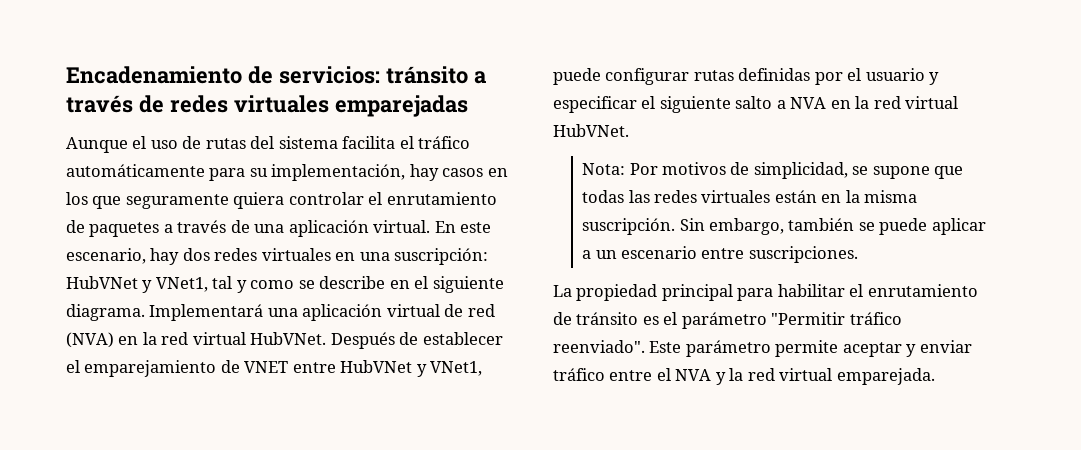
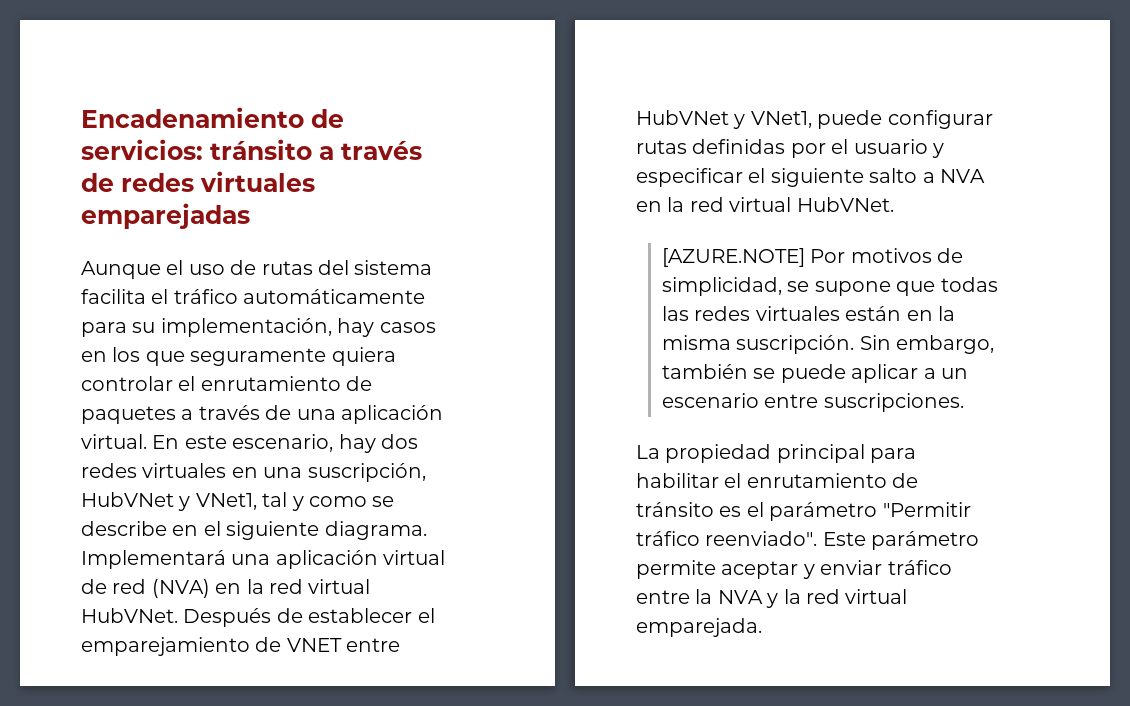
- En este escenario, hay dos redes virtuales en una suscripción: HubVNet y VNet1, tal y como se describe en el siguiente diagrama.
+ En este escenario, hay dos redes virtuales en una suscripción, HubVNet y VNet1, tal y como se describe en el siguiente diagrama.
- Nota: Por motivos de simplicidad, se supone que todas las redes virtuales están en la misma suscripción.
+ [AZURE.NOTE] Por motivos de simplicidad, se supone que todas las redes virtuales están en la misma suscripción.
- Este parámetro permite aceptar y enviar tráfico entre el NVA y la red virtual emparejada.
+ Este parámetro permite aceptar y enviar tráfico entre la NVA y la red virtual emparejada.

